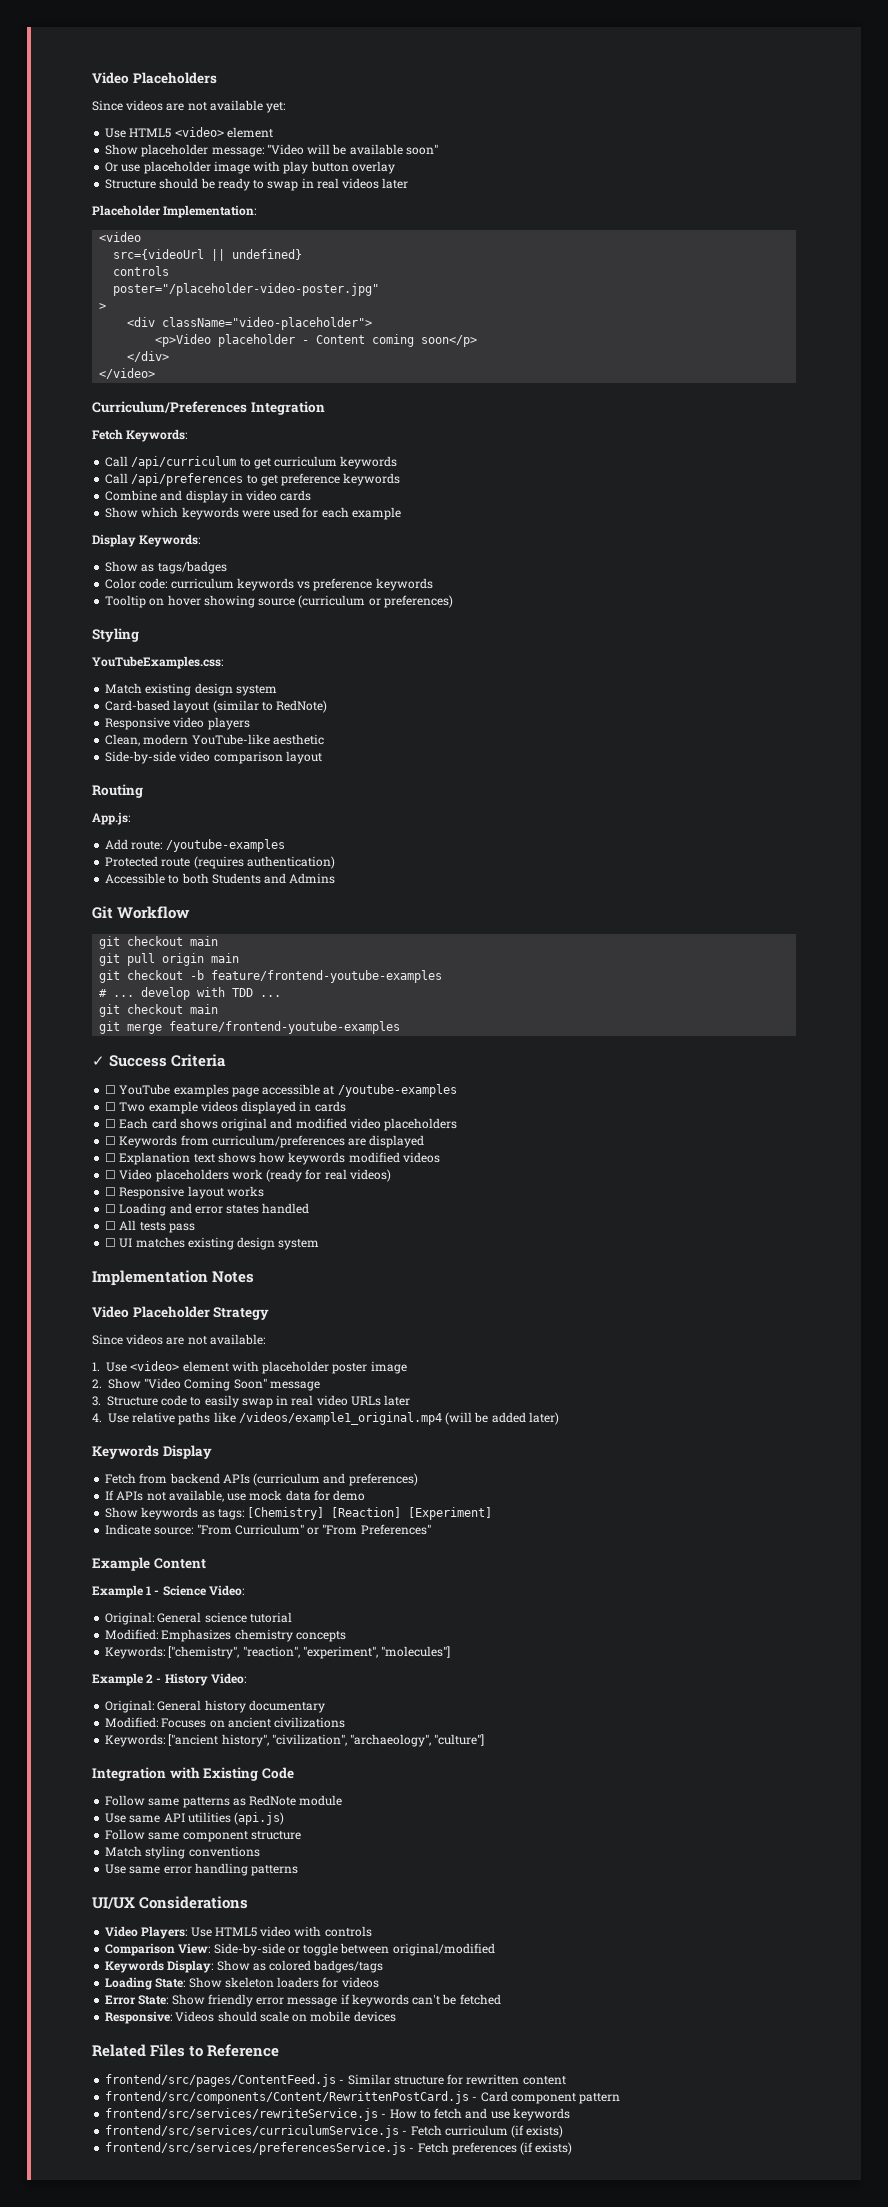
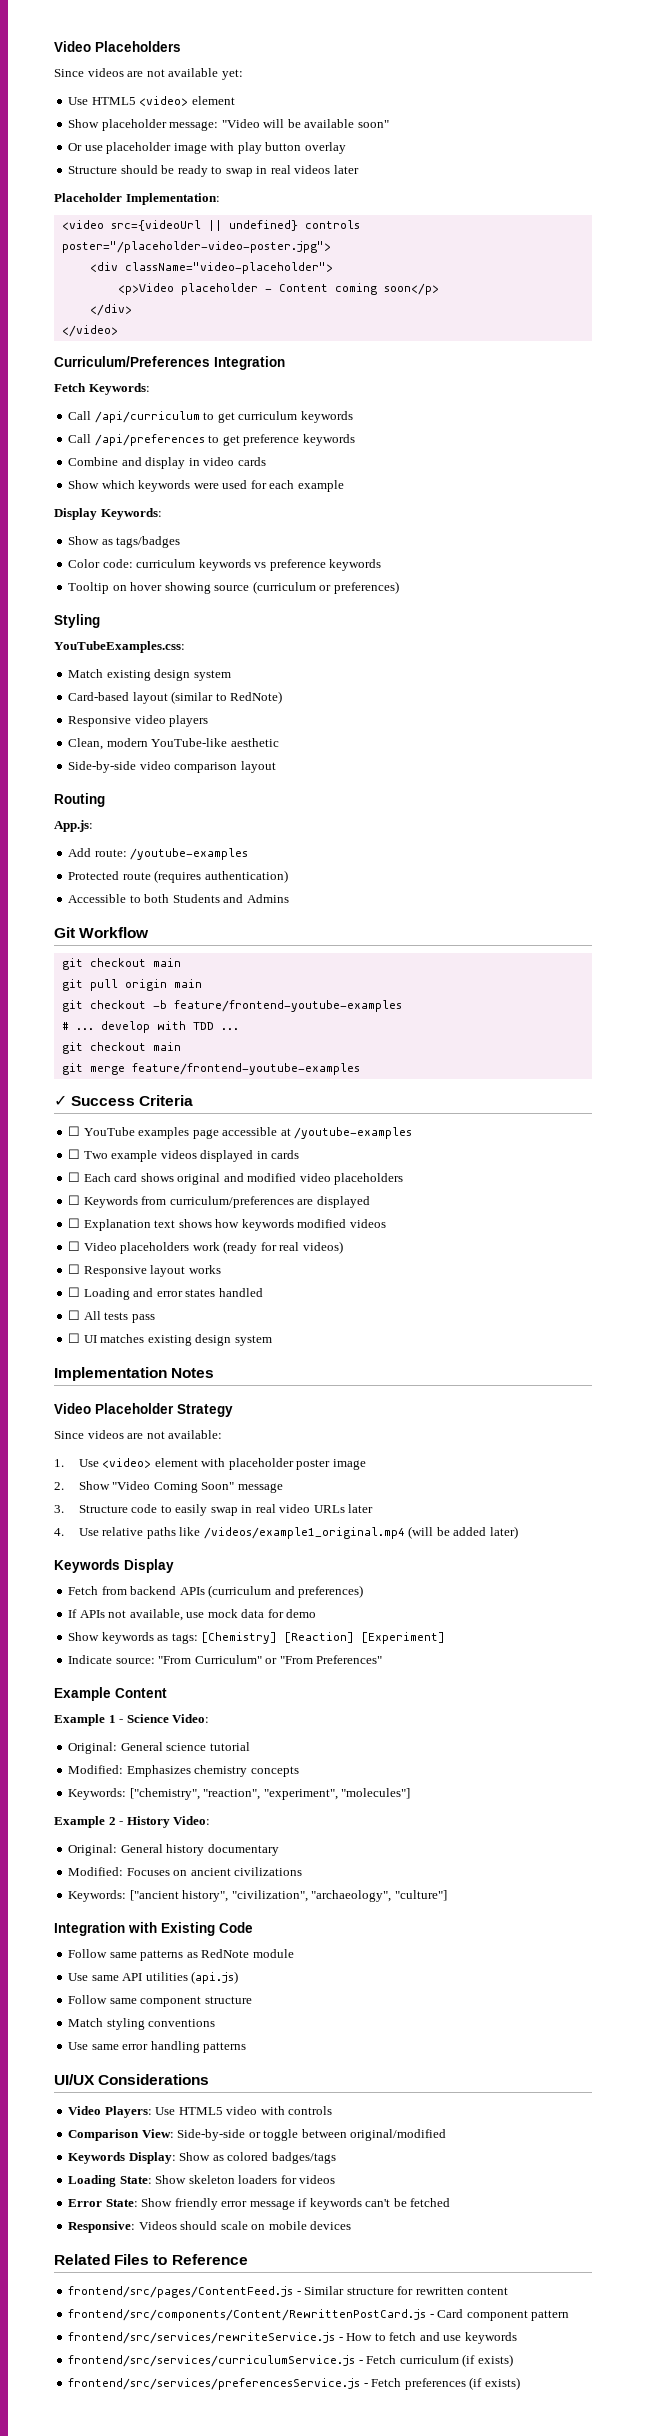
- <video
- src={videoUrl || undefined}
- controls
- poster="/placeholder-video-poster.jpg"
- >
+ <video src={videoUrl || undefined} controls poster="/placeholder-video-poster.jpg">

